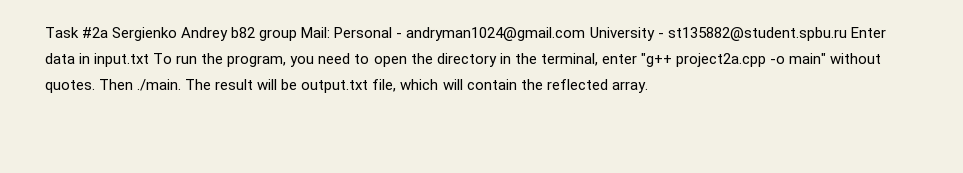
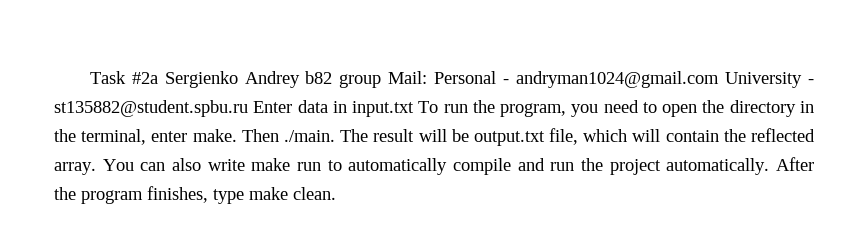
- Task #2a Sergienko Andrey b82 group Mail: Personal - andryman1024@gmail.com University - st135882@student.spbu.ru Enter data in input.txt To run the program, you need to open the directory in the terminal, enter "g++ project2a.cpp -o main" without quotes.
+ Task #2a Sergienko Andrey b82 group Mail: Personal - andryman1024@gmail.com University - st135882@student.spbu.ru Enter data in input.txt To run the program, you need to open the directory in the terminal, enter make.
+ You can also write make run to automatically compile and run the project automatically. After the program finishes, type make clean.

